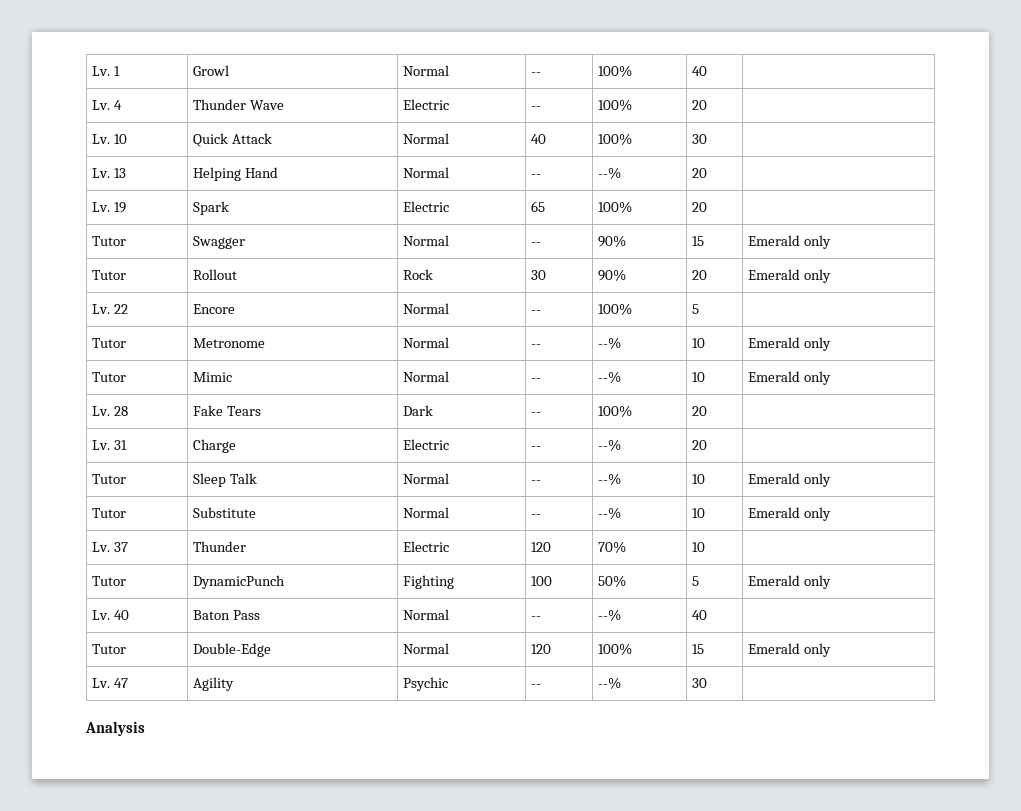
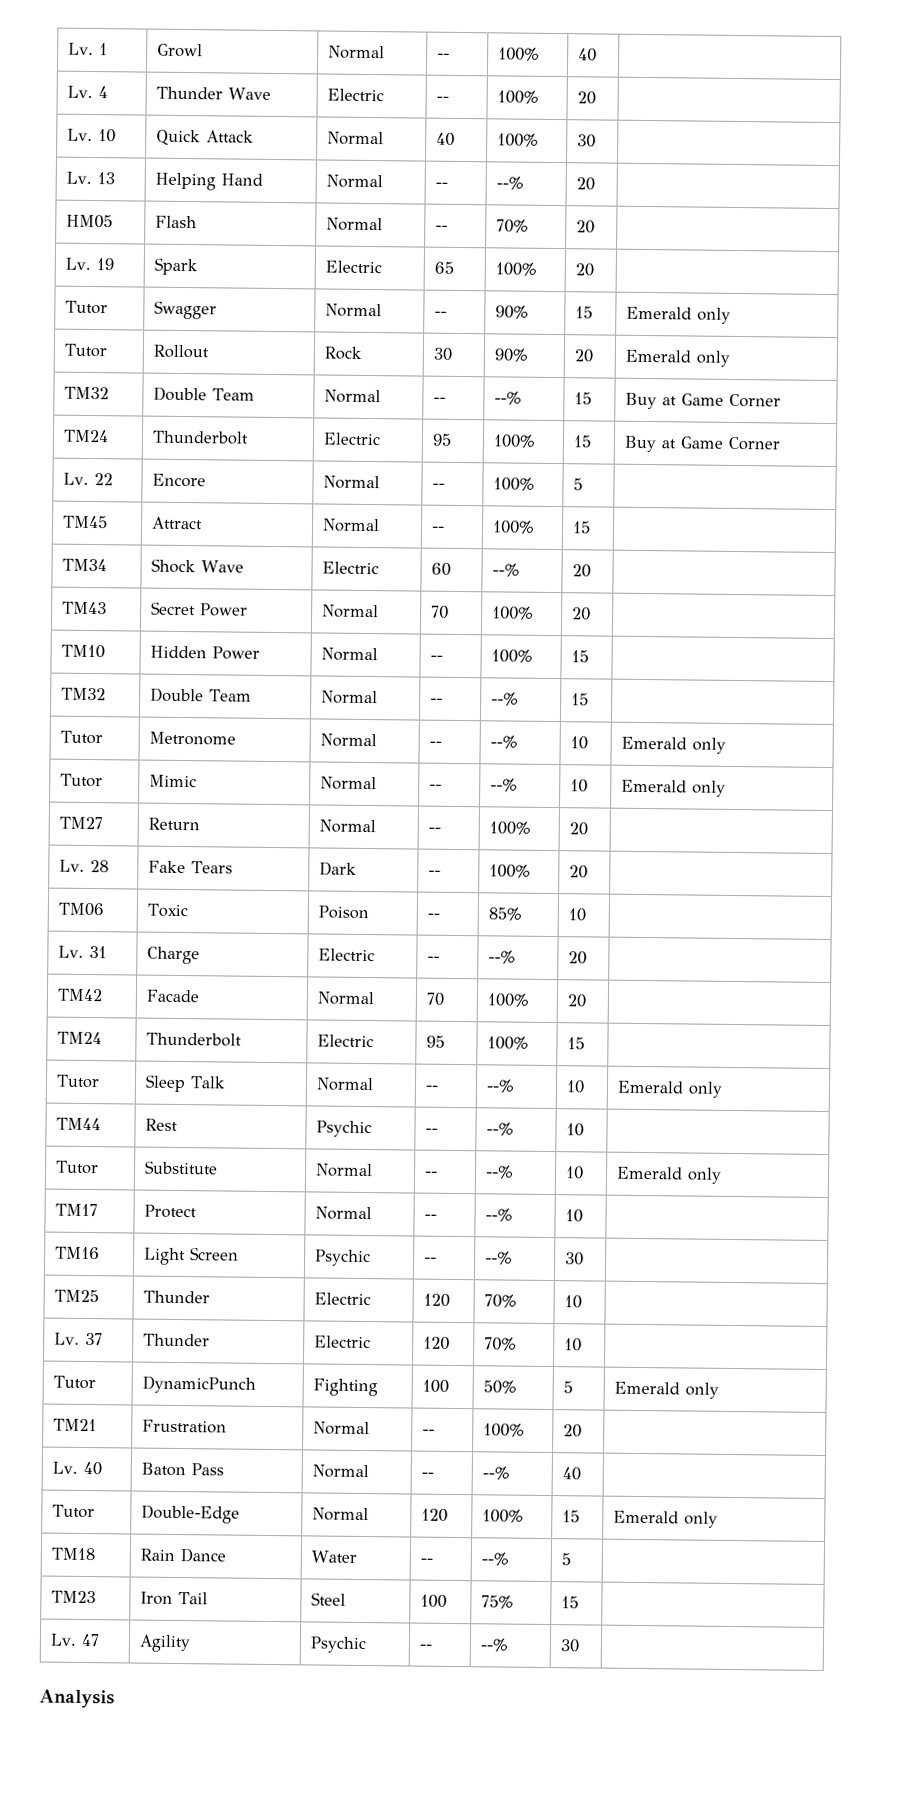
+ HM05 | Flash | Normal | -- | 70% | 20 |
+ TM32 | Double Team | Normal | -- | --% | 15 | Buy at Game Corner
+ TM24 | Thunderbolt | Electric | 95 | 100% | 15 | Buy at Game Corner
+ TM45 | Attract | Normal | -- | 100% | 15 |
+ TM34 | Shock Wave | Electric | 60 | --% | 20 |
+ TM43 | Secret Power | Normal | 70 | 100% | 20 |
+ TM10 | Hidden Power | Normal | -- | 100% | 15 |
+ TM32 | Double Team | Normal | -- | --% | 15 |
+ TM27 | Return | Normal | -- | 100% | 20 |
+ TM06 | Toxic | Poison | -- | 85% | 10 |
+ TM42 | Facade | Normal | 70 | 100% | 20 |
+ TM24 | Thunderbolt | Electric | 95 | 100% | 15 |
+ TM44 | Rest | Psychic | -- | --% | 10 |
+ TM17 | Protect | Normal | -- | --% | 10 |
+ TM16 | Light Screen | Psychic | -- | --% | 30 |
+ TM25 | Thunder | Electric | 120 | 70% | 10 |
+ TM21 | Frustration | Normal | -- | 100% | 20 |
+ TM18 | Rain Dance | Water | -- | --% | 5 |
+ TM23 | Iron Tail | Steel | 100 | 75% | 15 |

